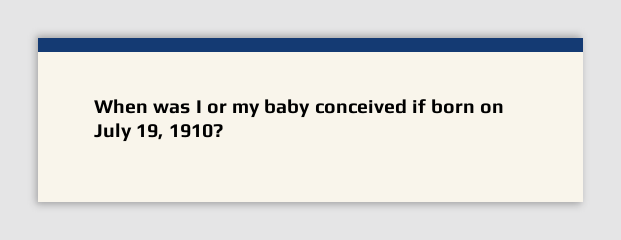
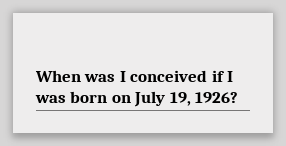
- When was I or my baby conceived if born on July 19, 1910?
+ When was I conceived if I was born on July 19, 1926?

